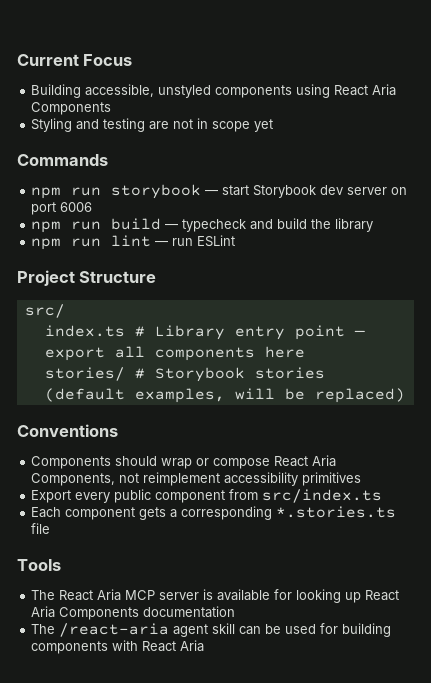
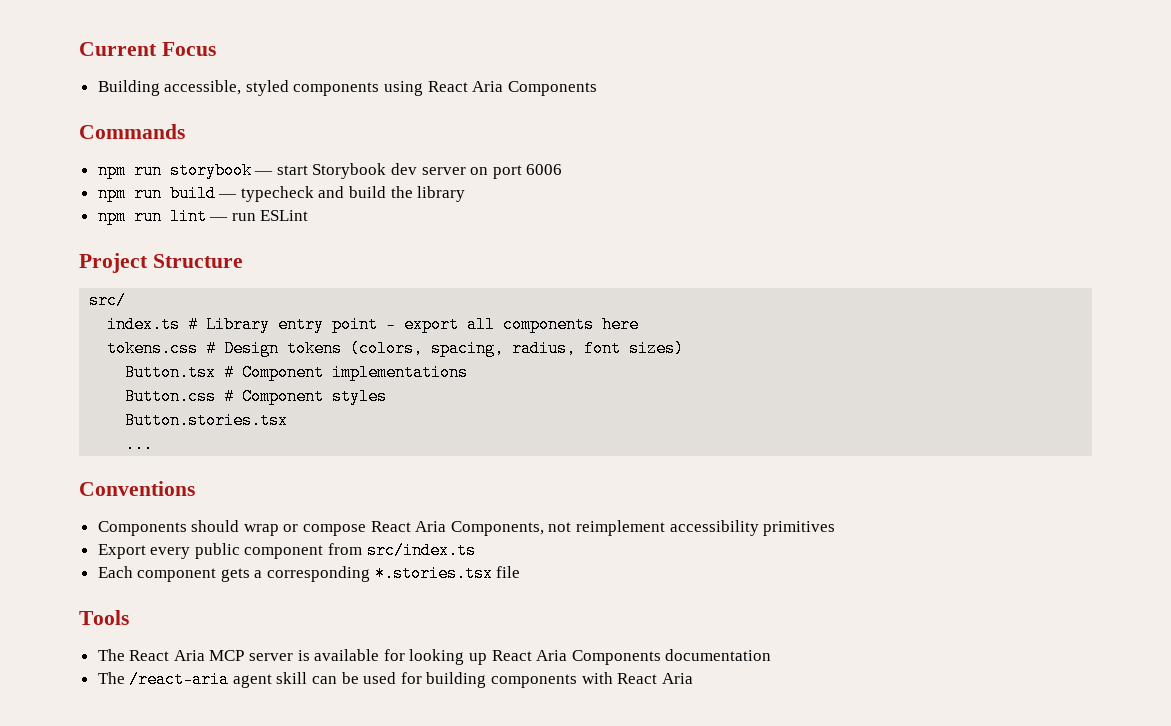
- Building accessible, unstyled components using React Aria Components
+ Building accessible, styled components using React Aria Components
- Styling and testing are not in scope yet
- stories/ # Storybook stories (default examples, will be replaced)
+ tokens.css # Design tokens (colors, spacing, radius, font sizes)
+ Button.tsx # Component implementations
+ Button.css # Component styles
+ Button.stories.tsx
+ ...
- Each component gets a corresponding *.stories.ts file
+ Each component gets a corresponding *.stories.tsx file

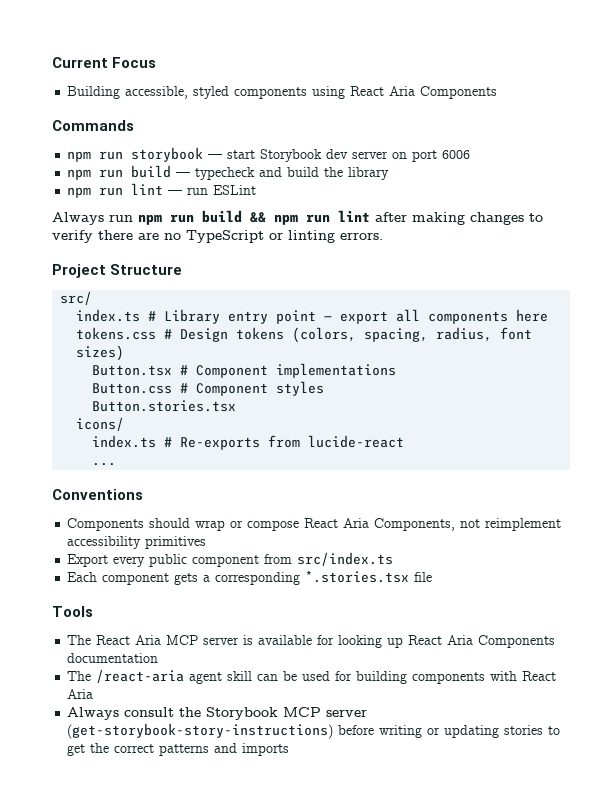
+ Always run npm run build && npm run lint after making changes to verify there are no TypeScript or linting errors.
+ icons/
+ index.ts # Re-exports from lucide-react
+ Always consult the Storybook MCP server (get-storybook-story-instructions) before writing or updating stories to get the correct patterns and imports

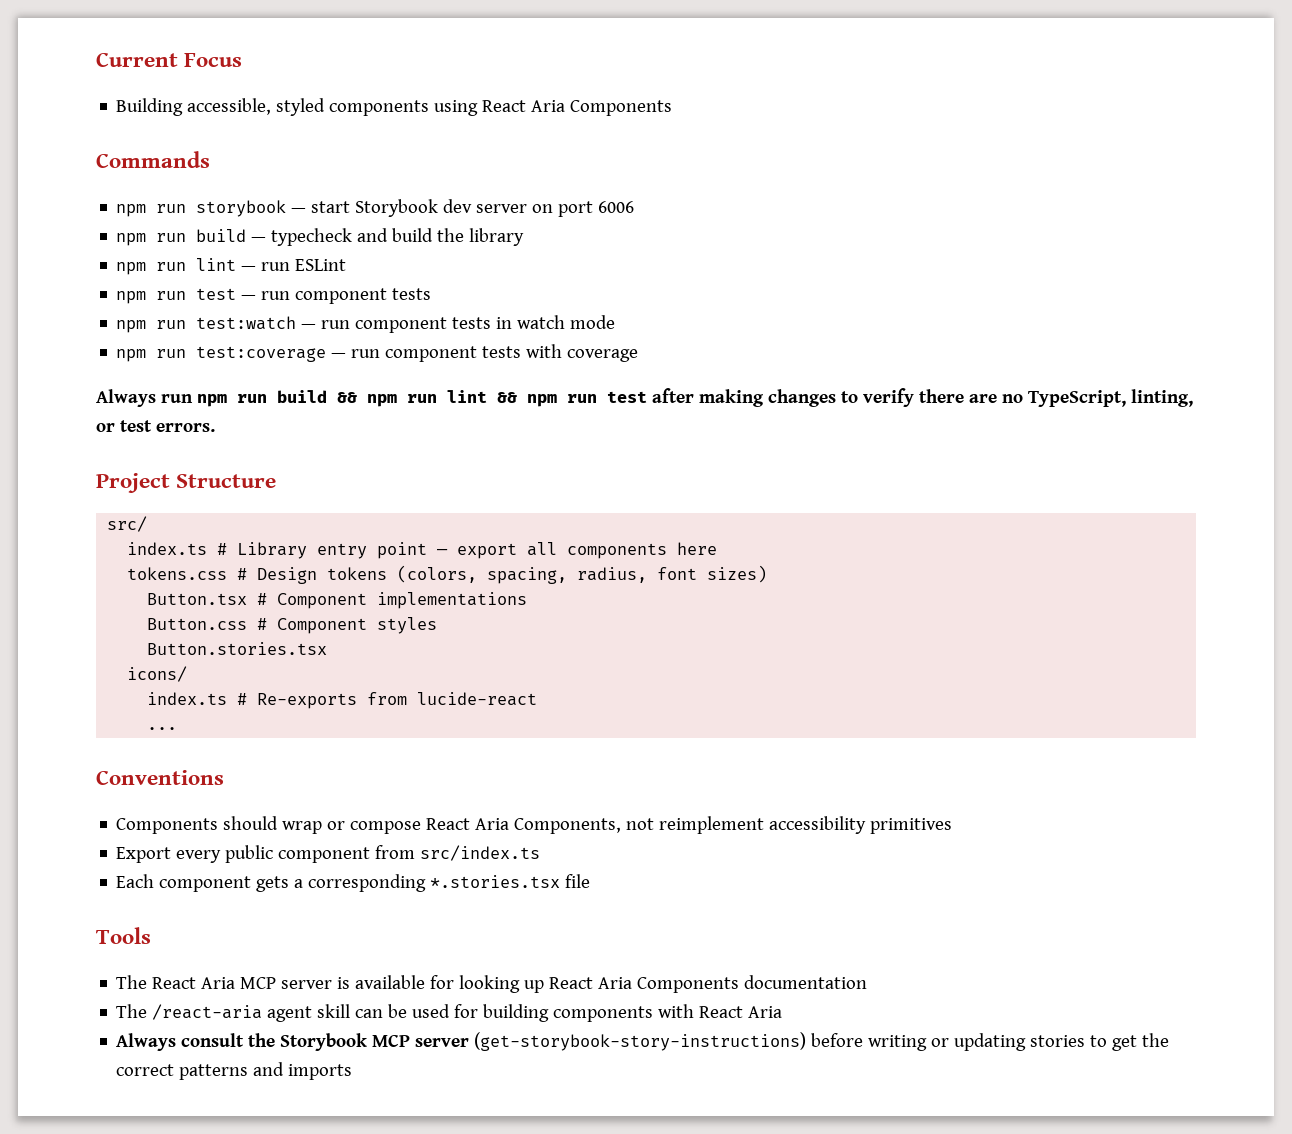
+ npm run test — run component tests
+ npm run test:watch — run component tests in watch mode
+ npm run test:coverage — run component tests with coverage
- Always run npm run build && npm run lint after making changes to verify there are no TypeScript or linting errors.
+ Always run npm run build && npm run lint && npm run test after making changes to verify there are no TypeScript, linting, or test errors.

